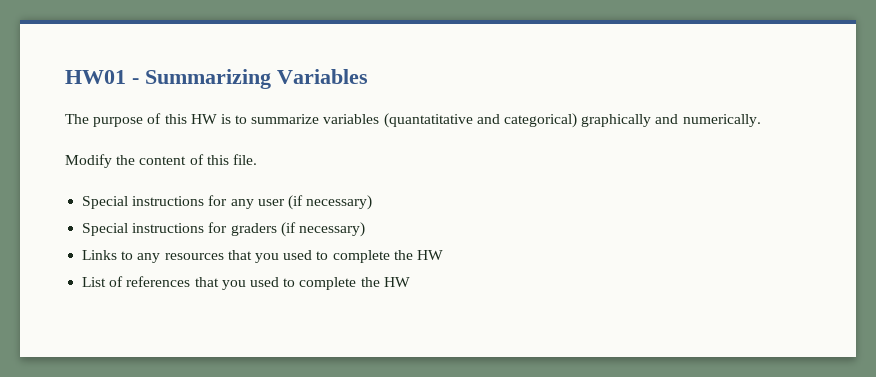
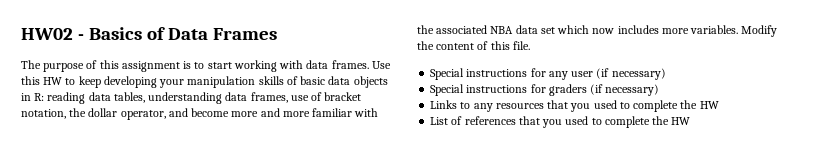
- HW01 - Summarizing Variables
+ HW02 - Basics of Data Frames
- The purpose of this HW is to summarize variables (quantatitative and categorical) graphically and numerically.
- Modify the content of this file.
+ The purpose of this assignment is to start working with data frames. Use this HW to keep developing your manipulation skills of basic data objects in R: reading data tables, understanding data frames, use of bracket notation, the dollar operator, and become more and more familiar with the associated NBA data set which now includes more variables. Modify the content of this file.

